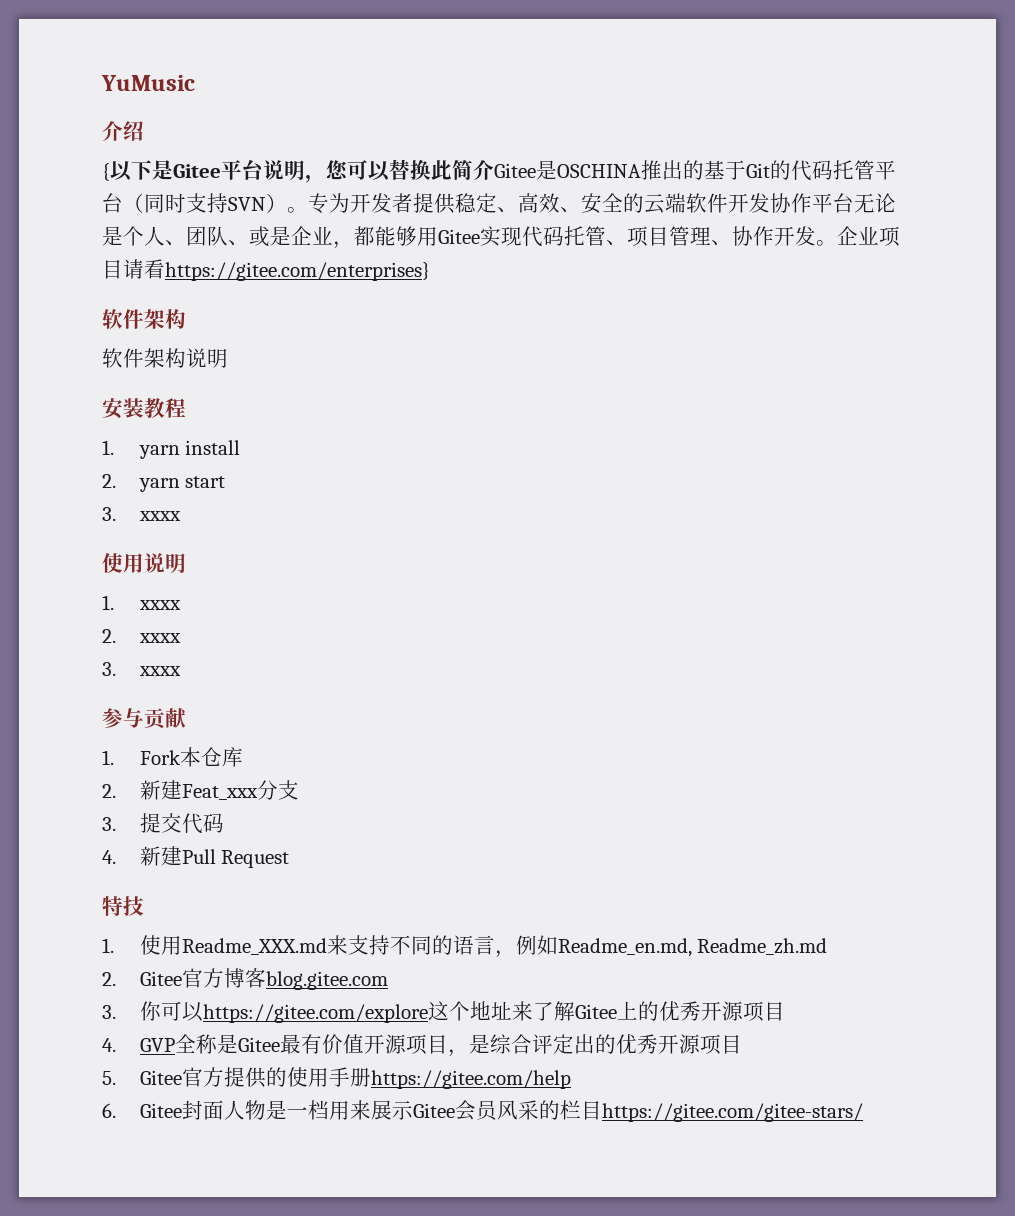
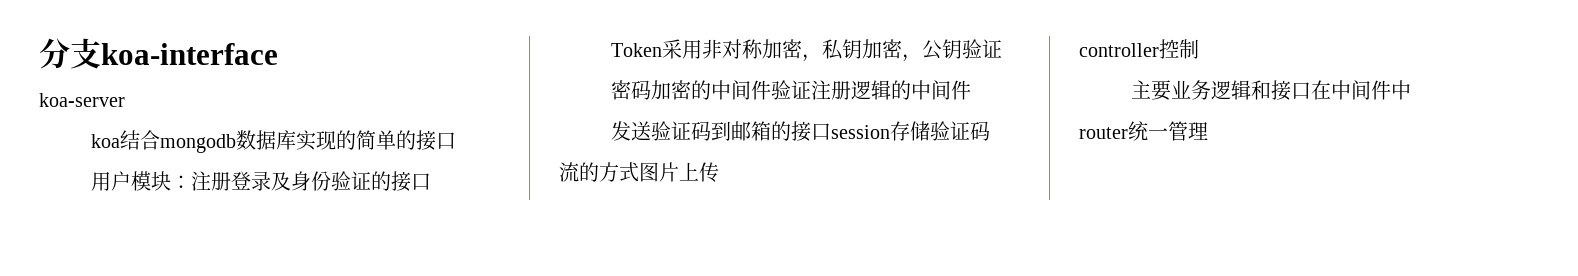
- YuMusic
- 介绍
- {以下是Gitee平台说明，您可以替换此简介Gitee是OSCHINA推出的基于Git的代码托管平台（同时支持SVN）。专为开发者提供稳定、高效、安全的云端软件开发协作平台无论是个人、团队、或是企业，都能够用Gitee实现代码托管、项目管理、协作开发。企业项目请看https://gitee.com/enterprises}
- 软件架构
- 软件架构说明
- 安装教程
- 1. yarn install
- 2. yarn start
- 3. xxxx
- 使用说明
- 1. xxxx
- 2. xxxx
- 3. xxxx
- 参与贡献
- 1. Fork本仓库
- 2.新建Feat_xxx分支
- 3.提交代码
- 4.新建Pull Request
- 特技
- 1.使用Readme_XXX.md来支持不同的语言，例如Readme_en.md, Readme_zh.md
- 2. Gitee官方博客blog.gitee.com
- 3.你可以https://gitee.com/explore这个地址来了解Gitee上的优秀开源项目
- 4. GVP全称是Gitee最有价值开源项目，是综合评定出的优秀开源项目
- 5. Gitee官方提供的使用手册https://gitee.com/help
- 6. Gitee封面人物是一档用来展示Gitee会员风采的栏目https://gitee.com/gitee-stars/
+ 分支koa-interface
+ koa-server
+ koa结合mongodb数据库实现的简单的接口
+ 用户模块：注册登录及身份验证的接口
+ Token采用非对称加密，私钥加密，公钥验证
+ 密码加密的中间件验证注册逻辑的中间件
+ 发送验证码到邮箱的接口session存储验证码
+ 流的方式图片上传
+ controller控制
+ 主要业务逻辑和接口在中间件中
+ router统一管理

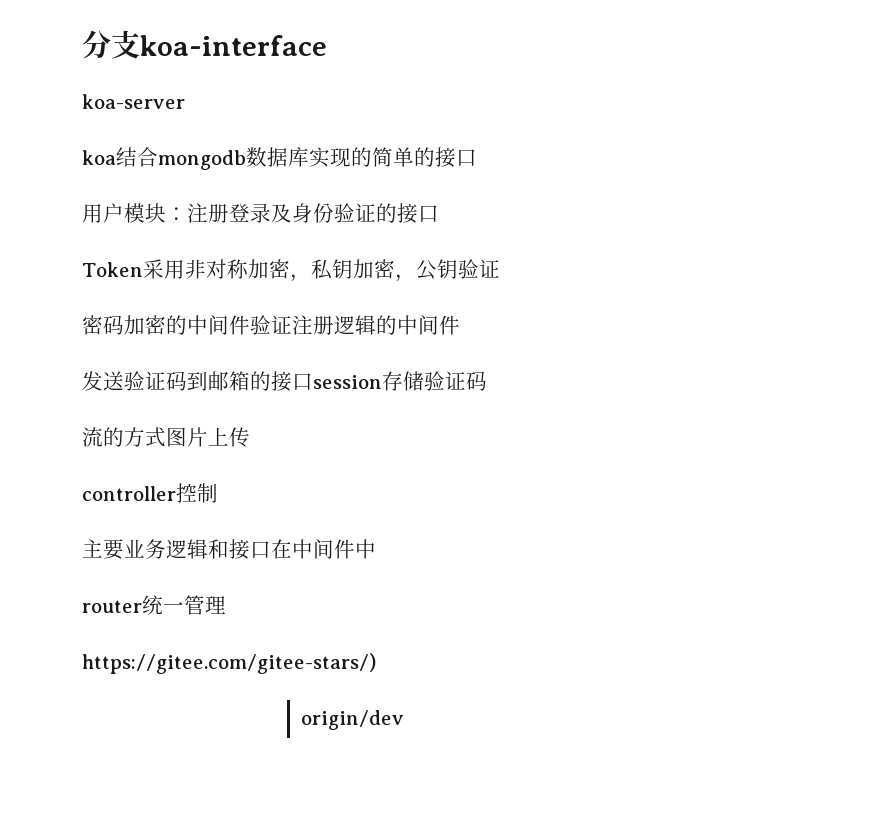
+ https://gitee.com/gitee-stars/)
+ origin/dev

